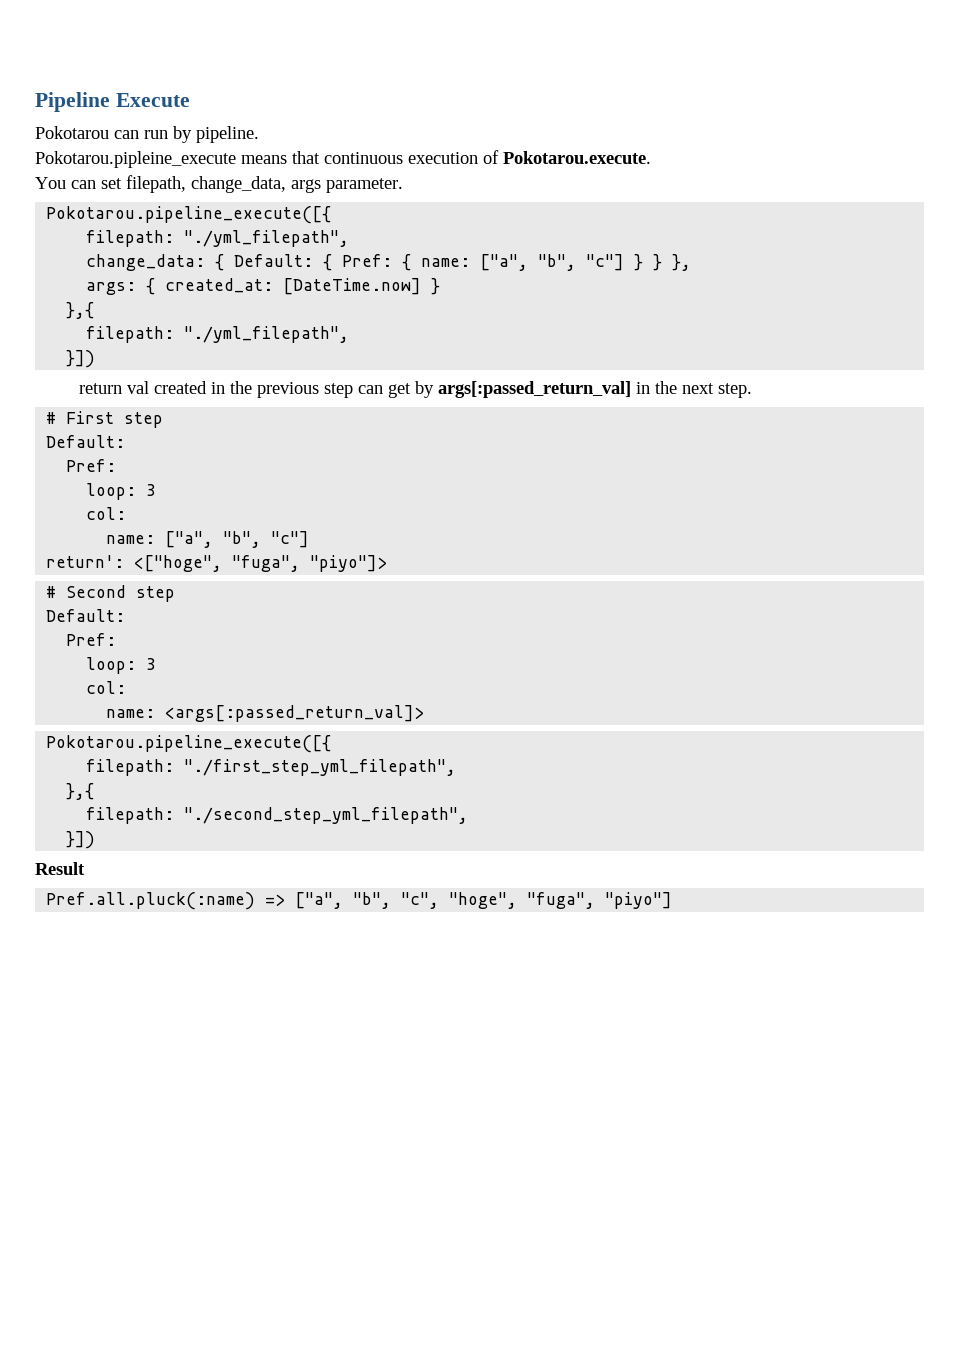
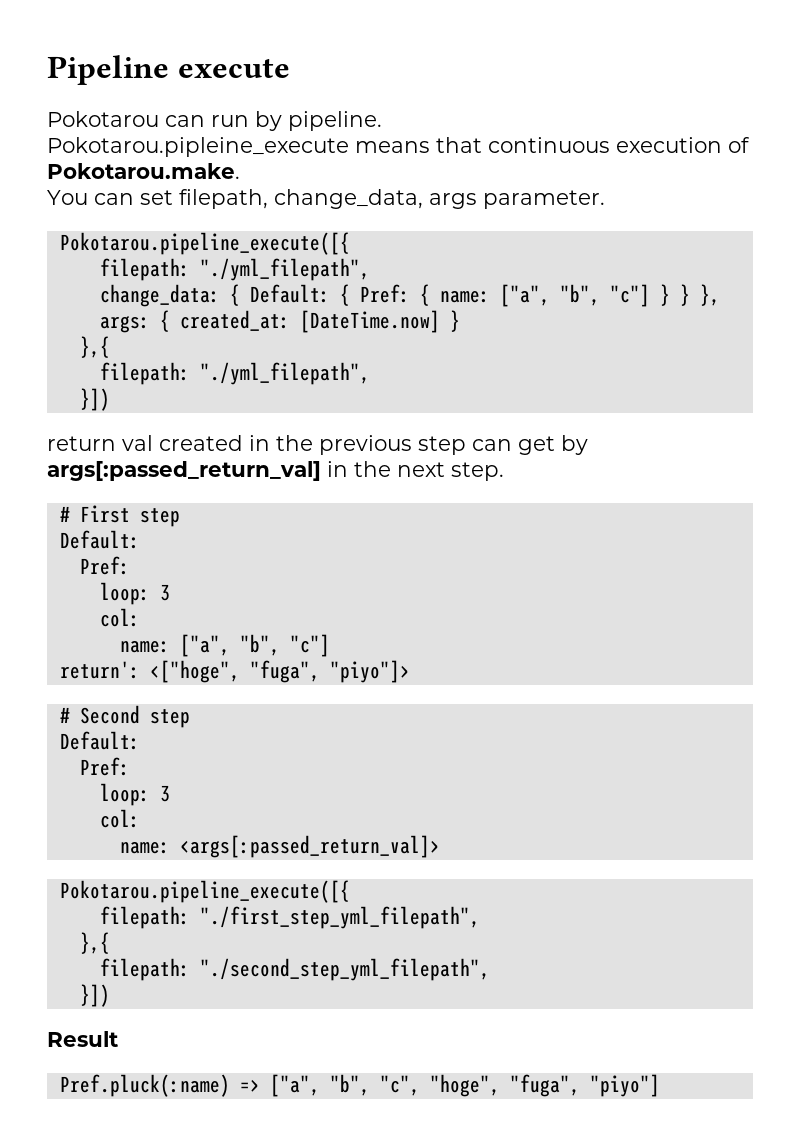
- Pipeline Execute
+ Pipeline execute
- Pokotarou.pipleine_execute means that continuous execution of Pokotarou.execute.
+ Pokotarou.pipleine_execute means that continuous execution of Pokotarou.make.
- Pref.all.pluck(:name) => ["a", "b", "c", "hoge", "fuga", "piyo"]
+ Pref.pluck(:name) => ["a", "b", "c", "hoge", "fuga", "piyo"]

